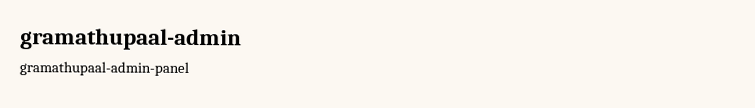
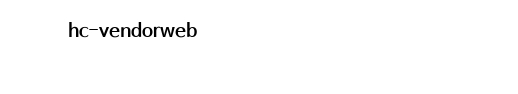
- gramathupaal-admin
- gramathupaal-admin-panel
+ hc-vendorweb

